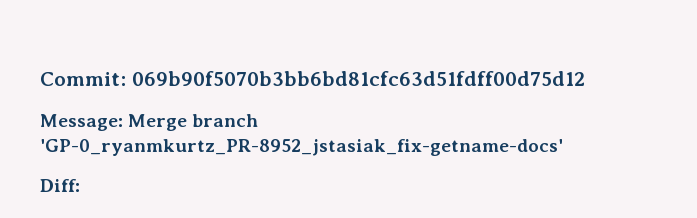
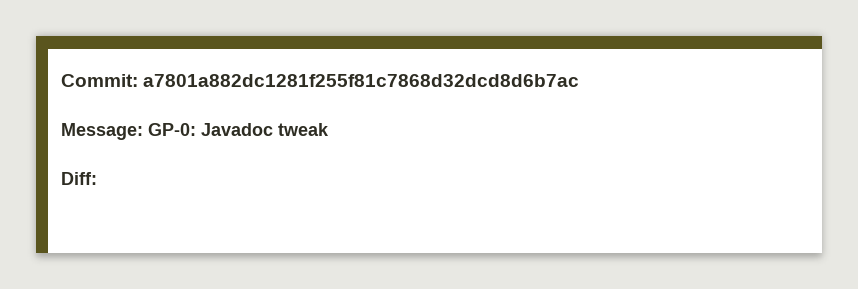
- Commit: 069b90f5070b3bb6bd81cfc63d51fdff00d75d12
+ Commit: a7801a882dc1281f255f81c7868d32dcd8d6b7ac
- Message: Merge branch 'GP-0_ryanmkurtz_PR-8952_jstasiak_fix-getname-docs'
+ Message: GP-0: Javadoc tweak

